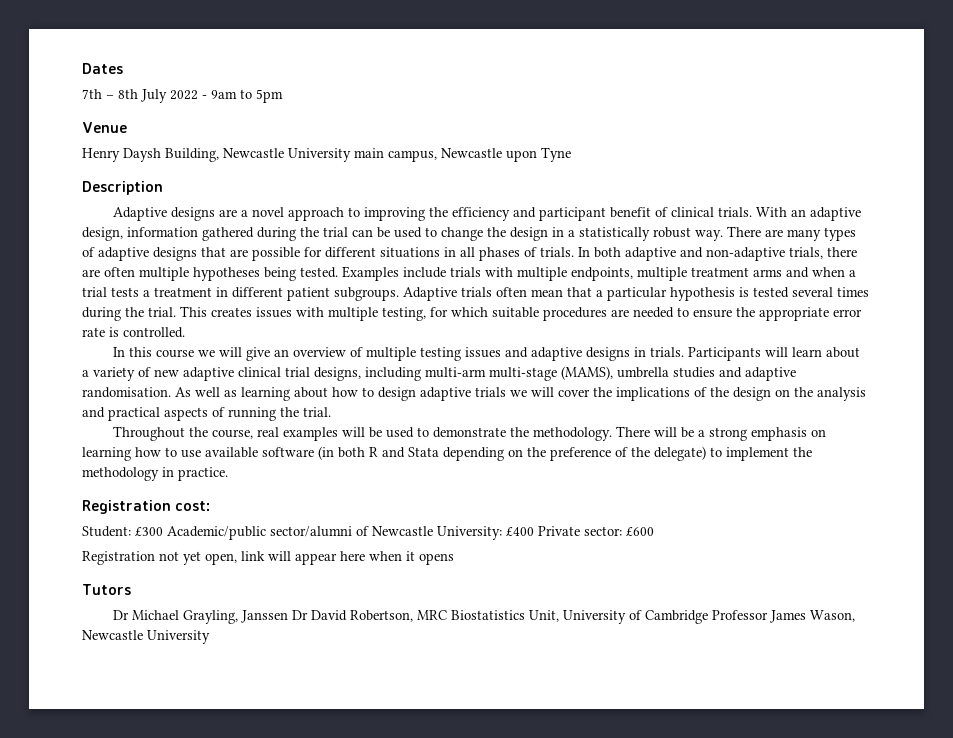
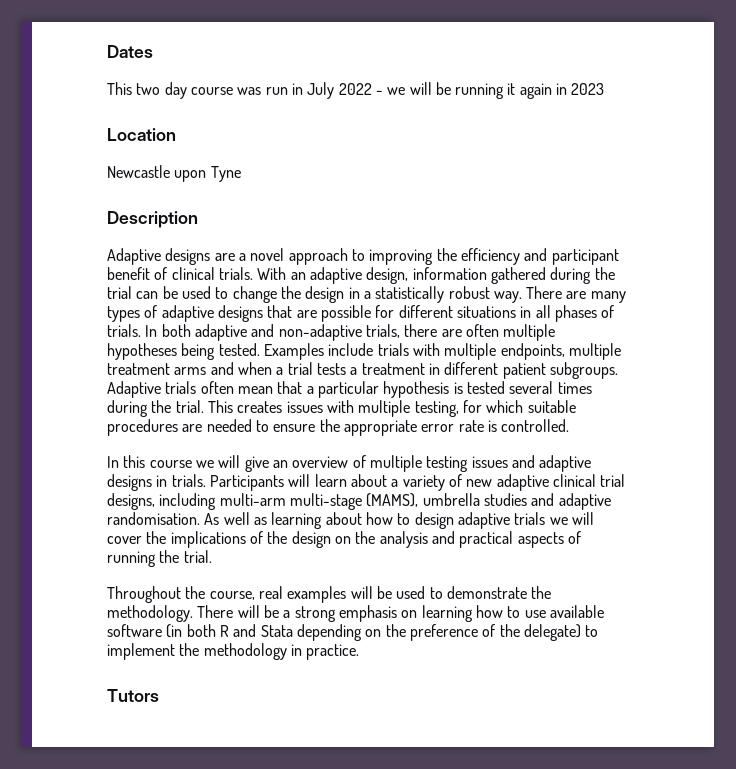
- 7th – 8th July 2022 - 9am to 5pm
- Venue
- Henry Daysh Building, Newcastle University main campus, Newcastle upon Tyne
+ This two day course was run in July 2022 - we will be running it again in 2023
+ Location
+ Newcastle upon Tyne
- Registration cost:
- Student: £300 Academic/public sector/alumni of Newcastle University: £400 Private sector: £600
- Registration not yet open, link will appear here when it opens
  Tutors
- Dr Michael Grayling, Janssen Dr David Robertson, MRC Biostatistics Unit, University of Cambridge Professor James Wason, Newcastle University

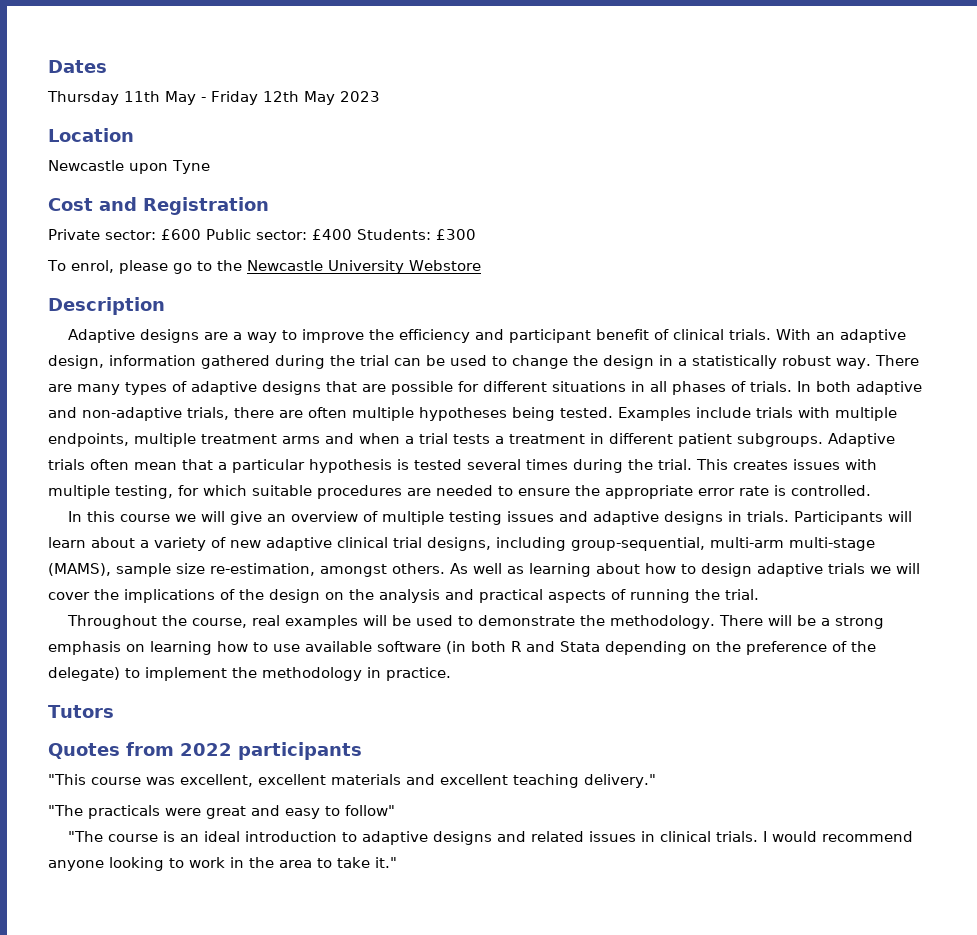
- This two day course was run in July 2022 - we will be running it again in 2023
+ Thursday 11th May - Friday 12th May 2023
+ Cost and Registration
+ Private sector: £600 Public sector: £400 Students: £300
+ To enrol, please go to the Newcastle University Webstore
- Adaptive designs are a novel approach to improving the efficiency and participant benefit of clinical trials.
+ Adaptive designs are a way to improve the efficiency and participant benefit of clinical trials.
- Participants will learn about a variety of new adaptive clinical trial designs, including multi-arm multi-stage (MAMS), umbrella studies and adaptive randomisation.
+ Participants will learn about a variety of new adaptive clinical trial designs, including group-sequential, multi-arm multi-stage (MAMS), sample size re-estimation, amongst others.
+ Quotes from 2022 participants
+ "This course was excellent, excellent materials and excellent teaching delivery."
+ "The practicals were great and easy to follow"
+ "The course is an ideal introduction to adaptive designs and related issues in clinical trials. I would recommend anyone looking to work in the area to take it."

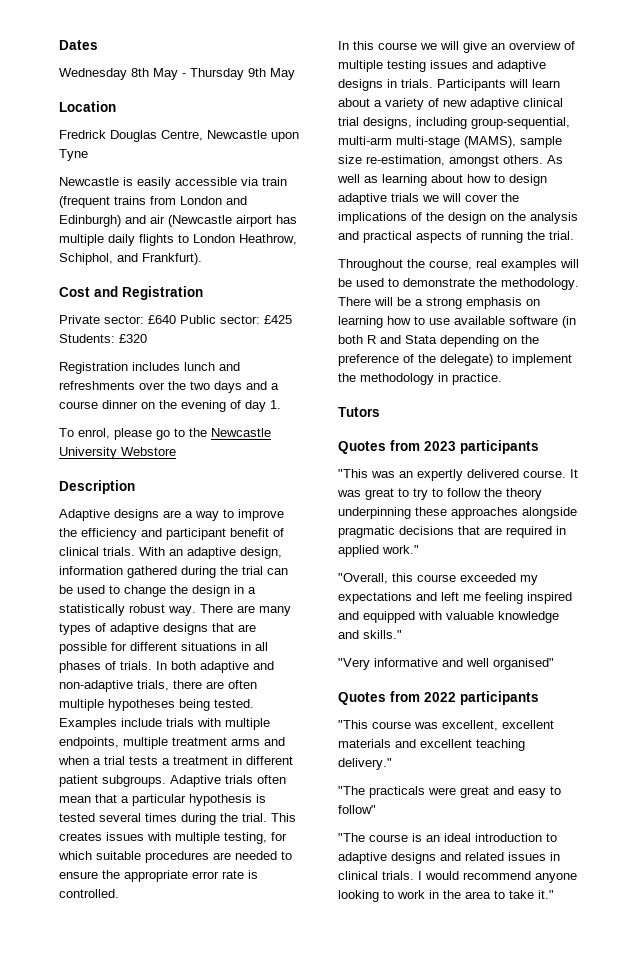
- Thursday 11th May - Friday 12th May 2023
+ Wednesday 8th May - Thursday 9th May
- Newcastle upon Tyne
+ Fredrick Douglas Centre, Newcastle upon Tyne
+ Newcastle is easily accessible via train (frequent trains from London and Edinburgh) and air (Newcastle airport has multiple daily flights to London Heathrow, Schiphol, and Frankfurt).
- Private sector: £600 Public sector: £400 Students: £300
+ Private sector: £640 Public sector: £425 Students: £320
+ Registration includes lunch and refreshments over the two days and a course dinner on the evening of day 1.
+ Quotes from 2023 participants
+ "This was an expertly delivered course. It was great to try to follow the theory underpinning these approaches alongside pragmatic decisions that are required in applied work."
+ "Overall, this course exceeded my expectations and left me feeling inspired and equipped with valuable knowledge and skills."
+ "Very informative and well organised"

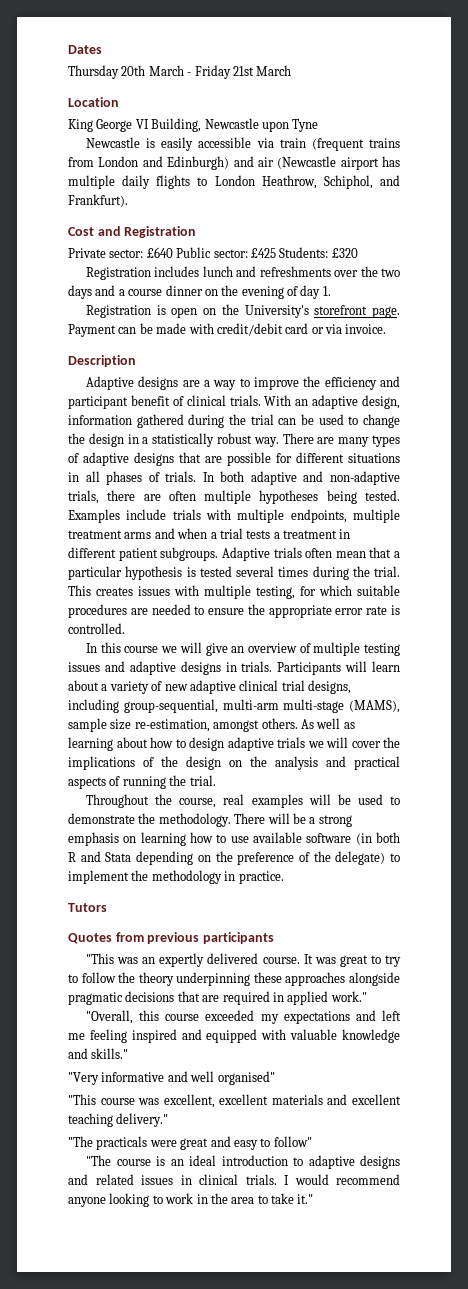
- Wednesday 8th May - Thursday 9th May
+ Thursday 20th March - Friday 21st March
  Location
- Fredrick Douglas Centre, Newcastle upon Tyne
+ King George VI Building, Newcastle upon Tyne
- To enrol, please go to the Newcastle University Webstore
+ Registration is open on the University's storefront page. Payment can be made with credit/debit card or via invoice.
- Quotes from 2023 participants
+ Quotes from previous participants
- Quotes from 2022 participants

